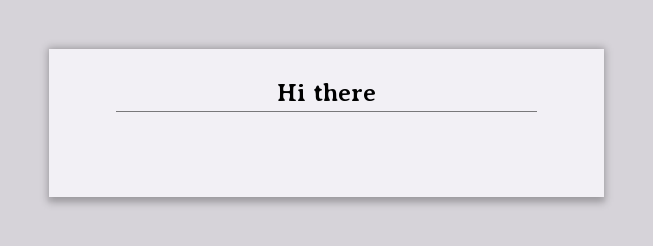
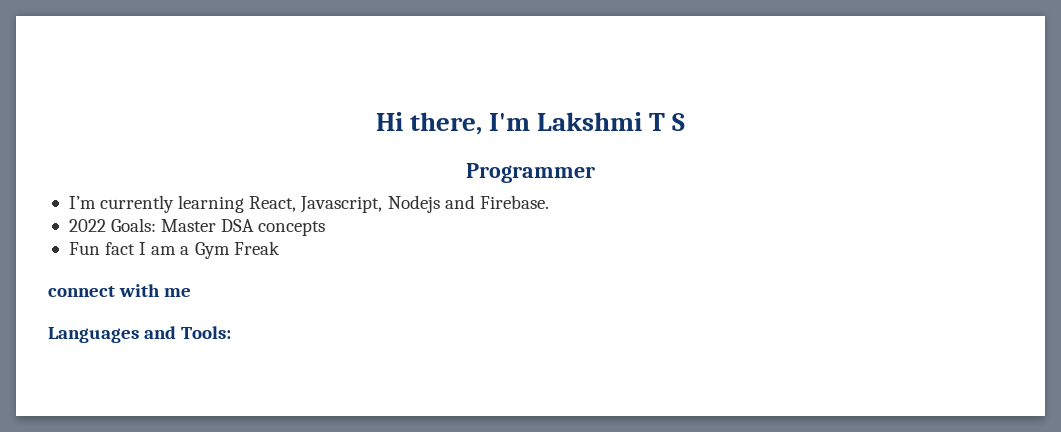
- Hi there
+ Hi there, I'm Lakshmi T S
+ Programmer
+ I’m currently learning React, Javascript, Nodejs and Firebase.
+ 2022 Goals: Master DSA concepts
+ Fun fact I am a Gym Freak
+ connect with me
+ Languages and Tools:

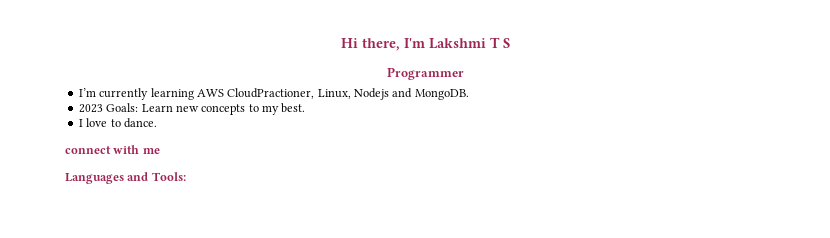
- I’m currently learning React, Javascript, Nodejs and Firebase.
- 2022 Goals: Master DSA concepts
- Fun fact I am a Gym Freak
+ I’m currently learning AWS CloudPractioner, Linux, Nodejs and MongoDB.
+ 2023 Goals: Learn new concepts to my best.
+ I love to dance.

